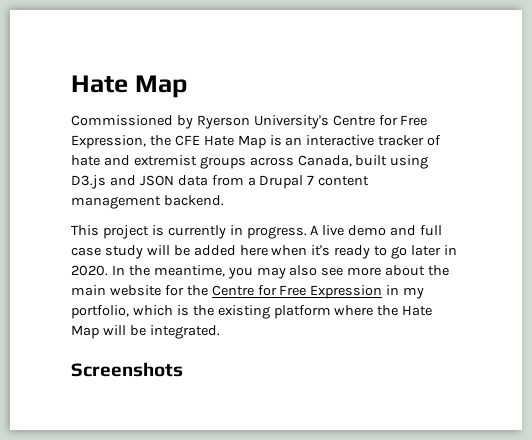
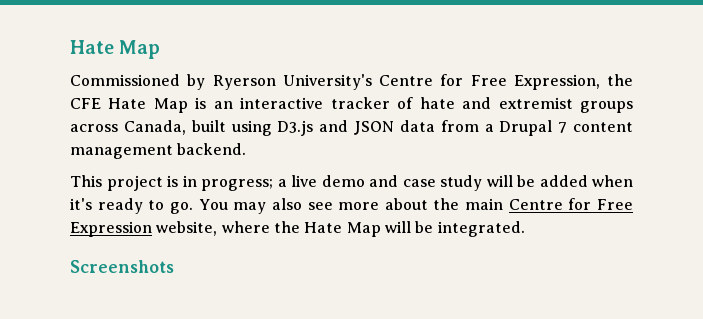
- This project is currently in progress. A live demo and full case study will be added here when it's ready to go later in 2020. In the meantime, you may also see more about the main website for the Centre for Free Expression in my portfolio, which is the existing platform where the Hate Map will be integrated.
+ This project is in progress; a live demo and case study will be added when it's ready to go. You may also see more about the main Centre for Free Expression website, where the Hate Map will be integrated.

